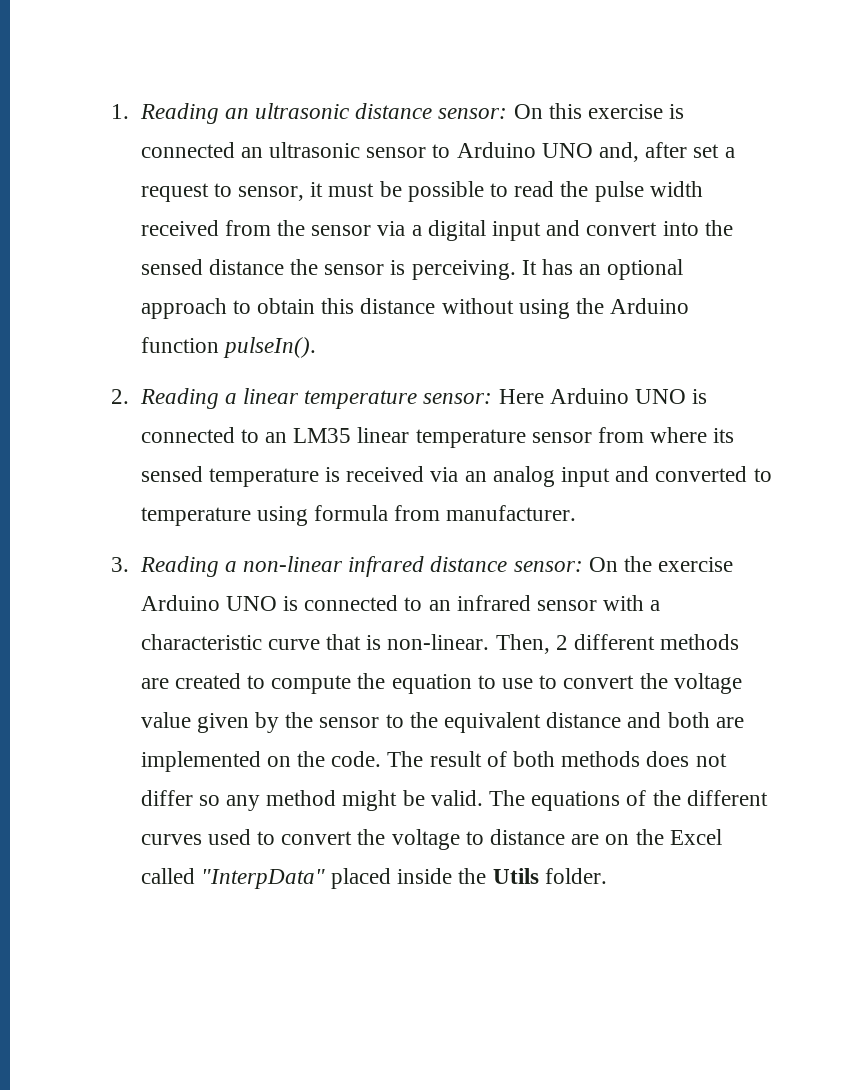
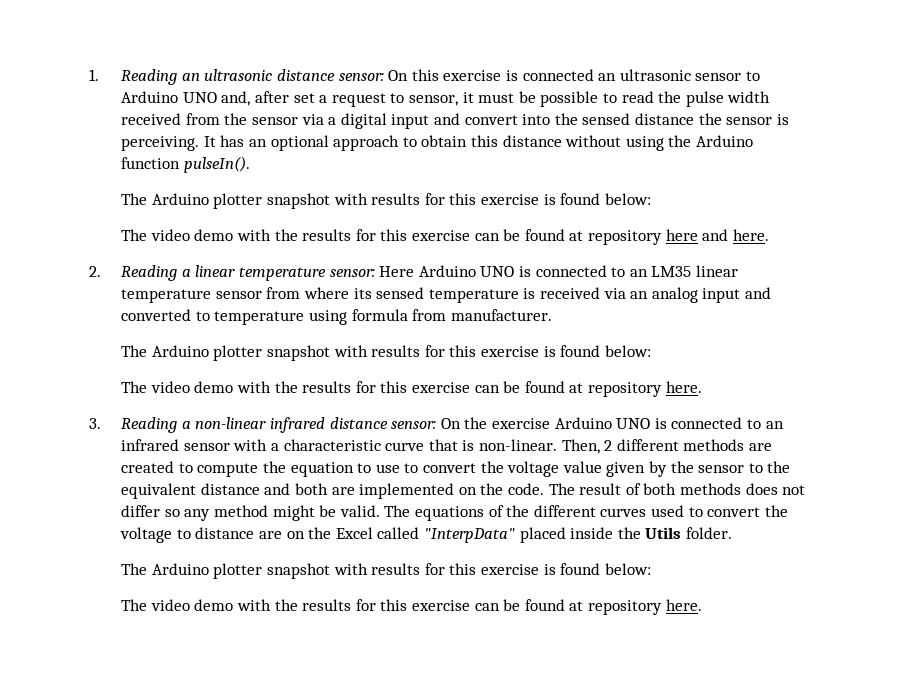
  It has an optional approach to obtain this distance without using the Arduino function pulseIn().
+ The Arduino plotter snapshot with results for this exercise is found below:
+ The video demo with the results for this exercise can be found at repository here and here.
  2. Reading a linear temperature sensor: Here Arduino UNO is connected to an LM35 linear temperature sensor from where its sensed temperature is received via an analog input and converted to temperature using formula from manufacturer.
+ The Arduino plotter snapshot with results for this exercise is found below:
+ The video demo with the results for this exercise can be found at repository here.
  The equations of the different curves used to convert the voltage to distance are on the Excel called "InterpData" placed inside the Utils folder.
+ The Arduino plotter snapshot with results for this exercise is found below:
+ The video demo with the results for this exercise can be found at repository here.

